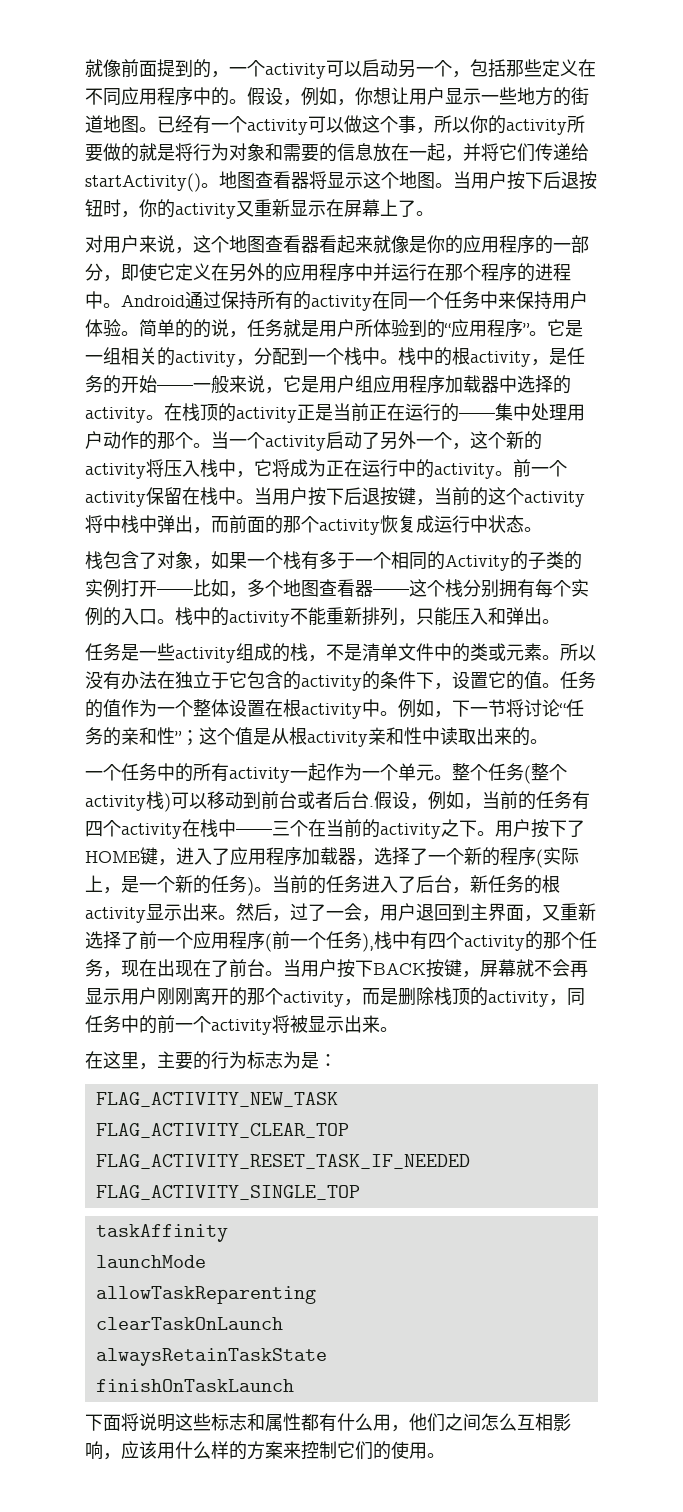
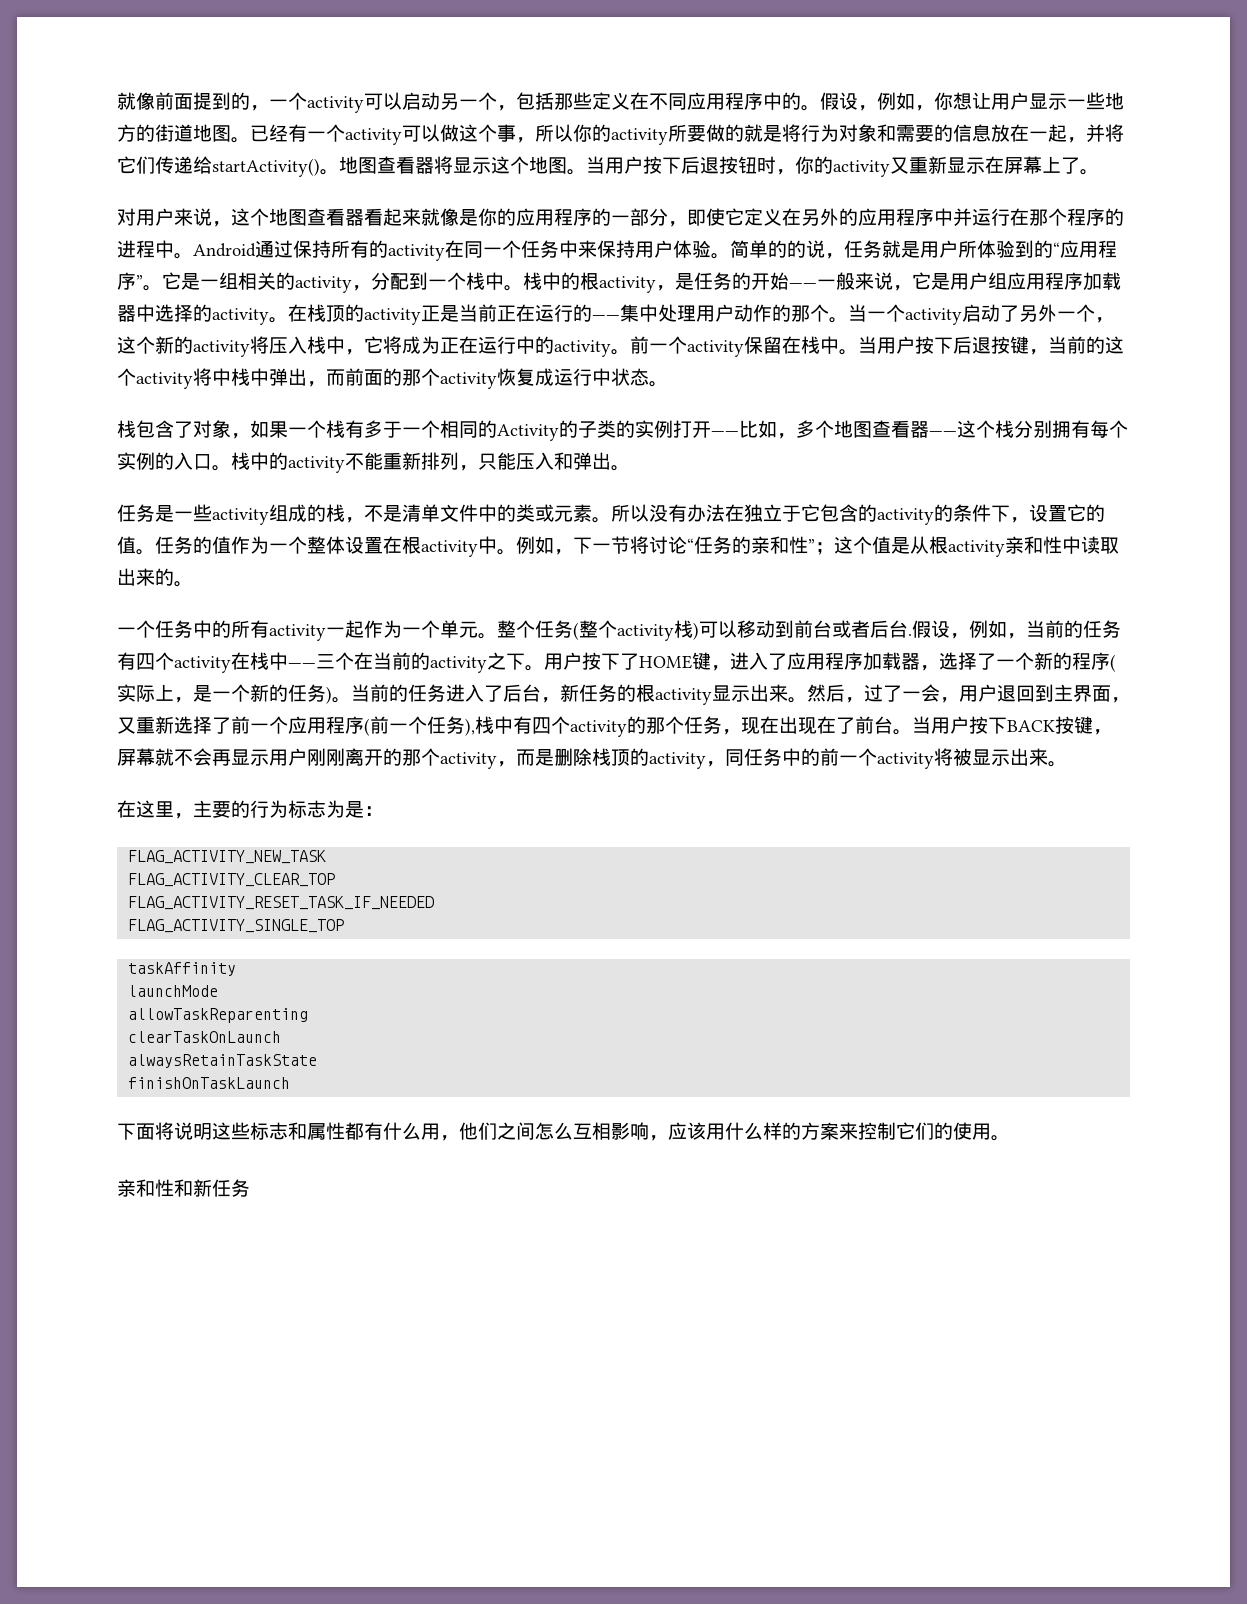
+ 亲和性和新任务

